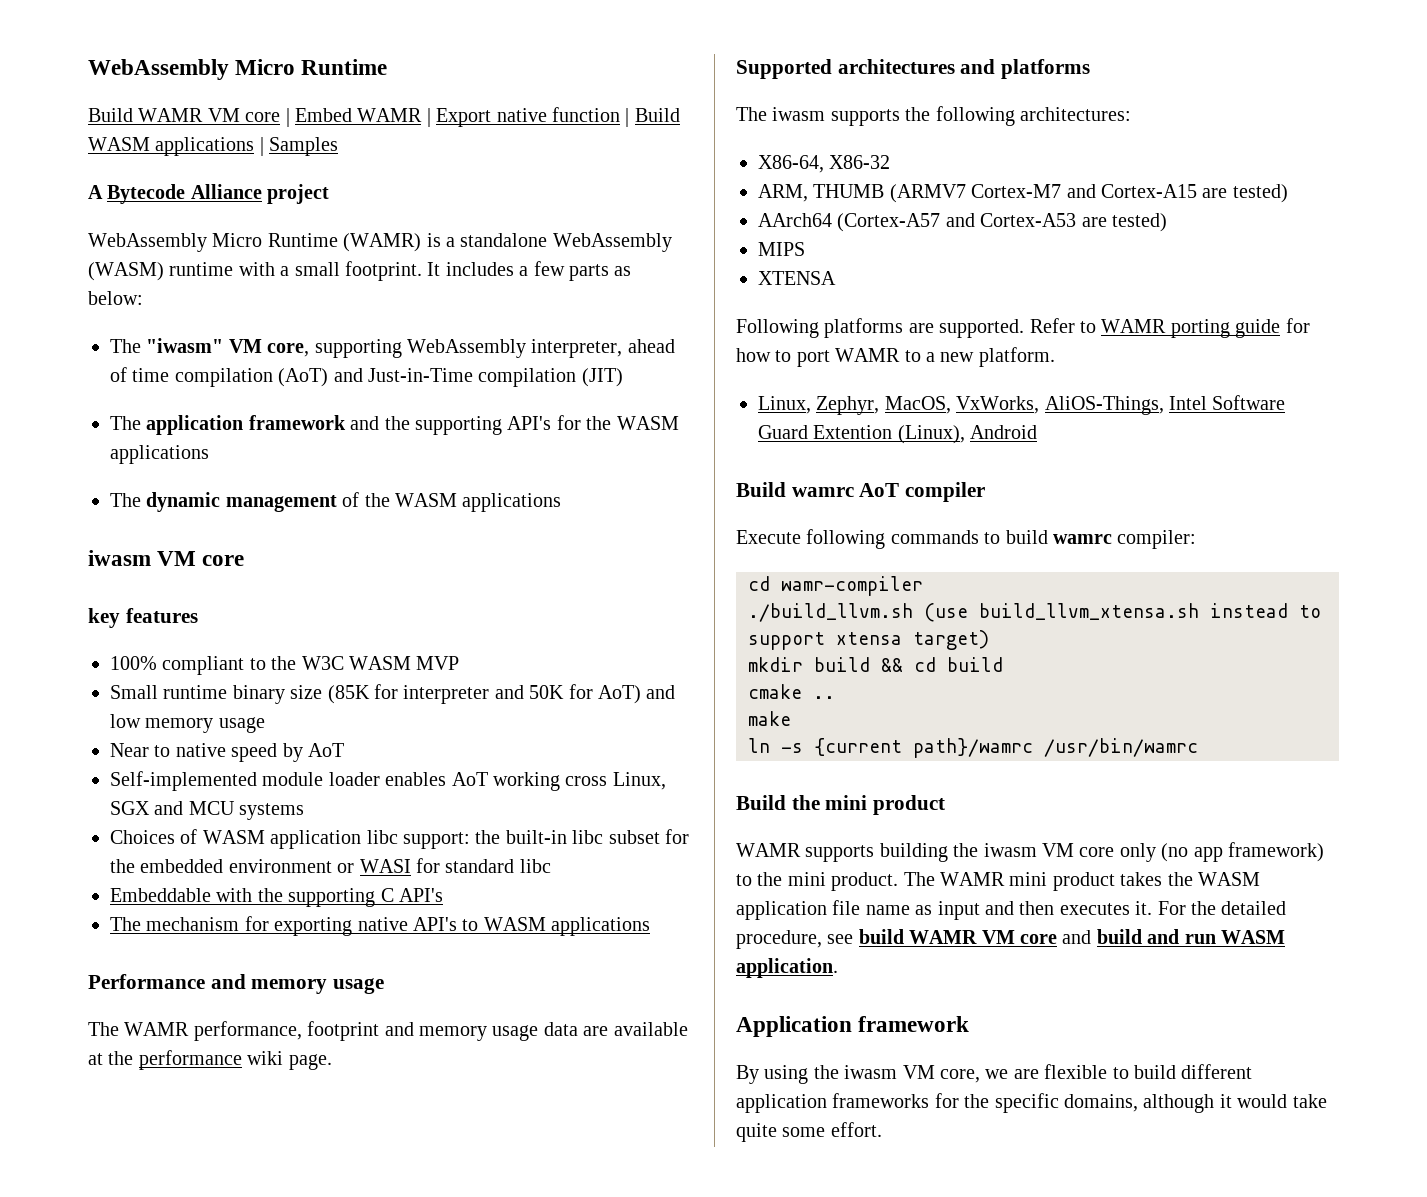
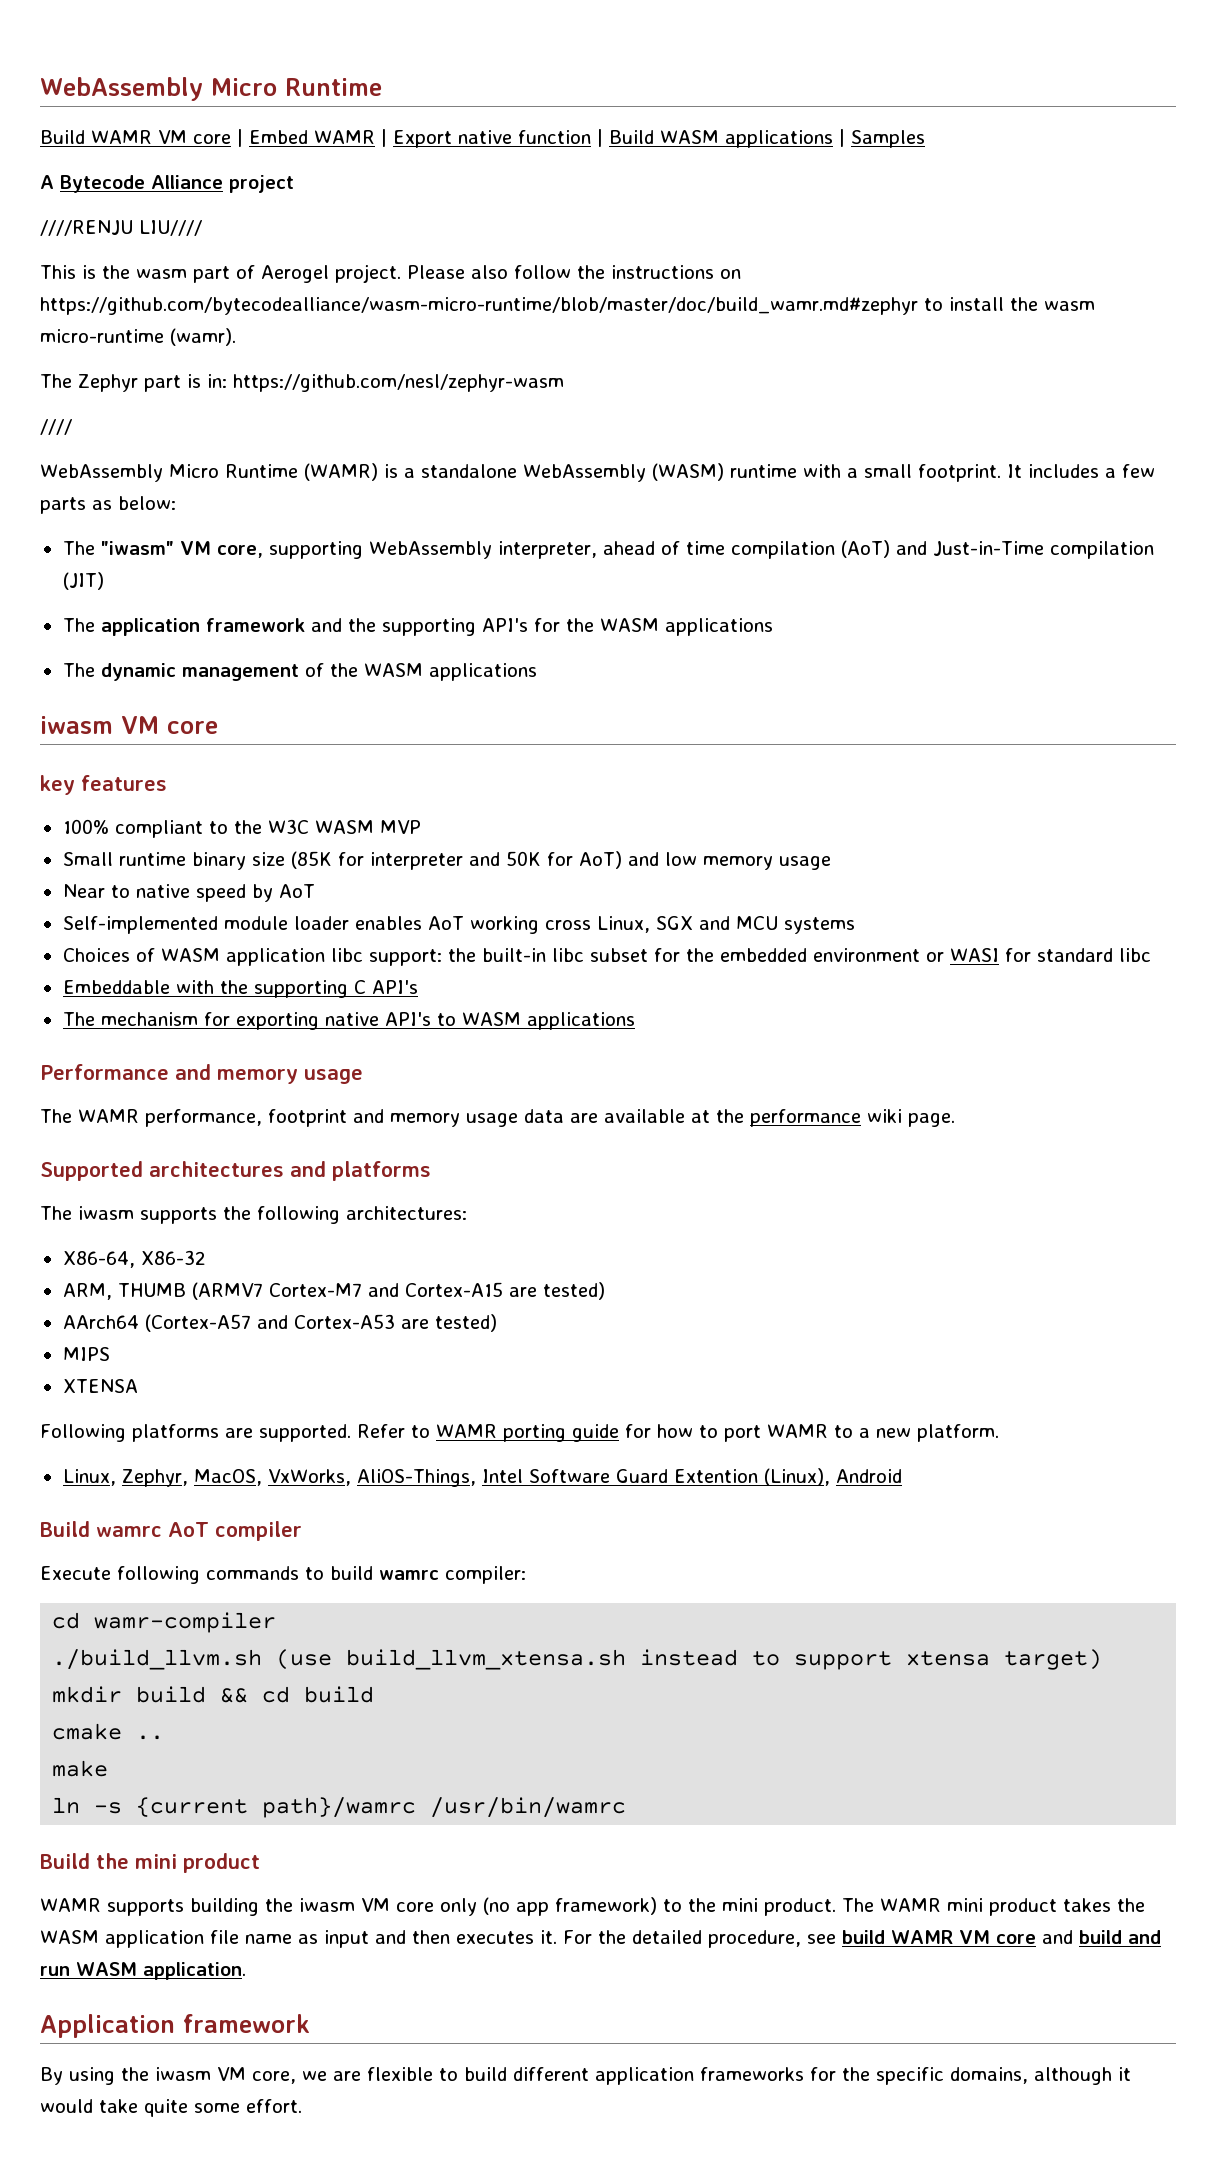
+ ////RENJU LIU////
+ This is the wasm part of Aerogel project. Please also follow the instructions on https://github.com/bytecodealliance/wasm-micro-runtime/blob/master/doc/build_wamr.md#zephyr to install the wasm micro-runtime (wamr).
+ The Zephyr part is in: https://github.com/nesl/zephyr-wasm
+ ////

